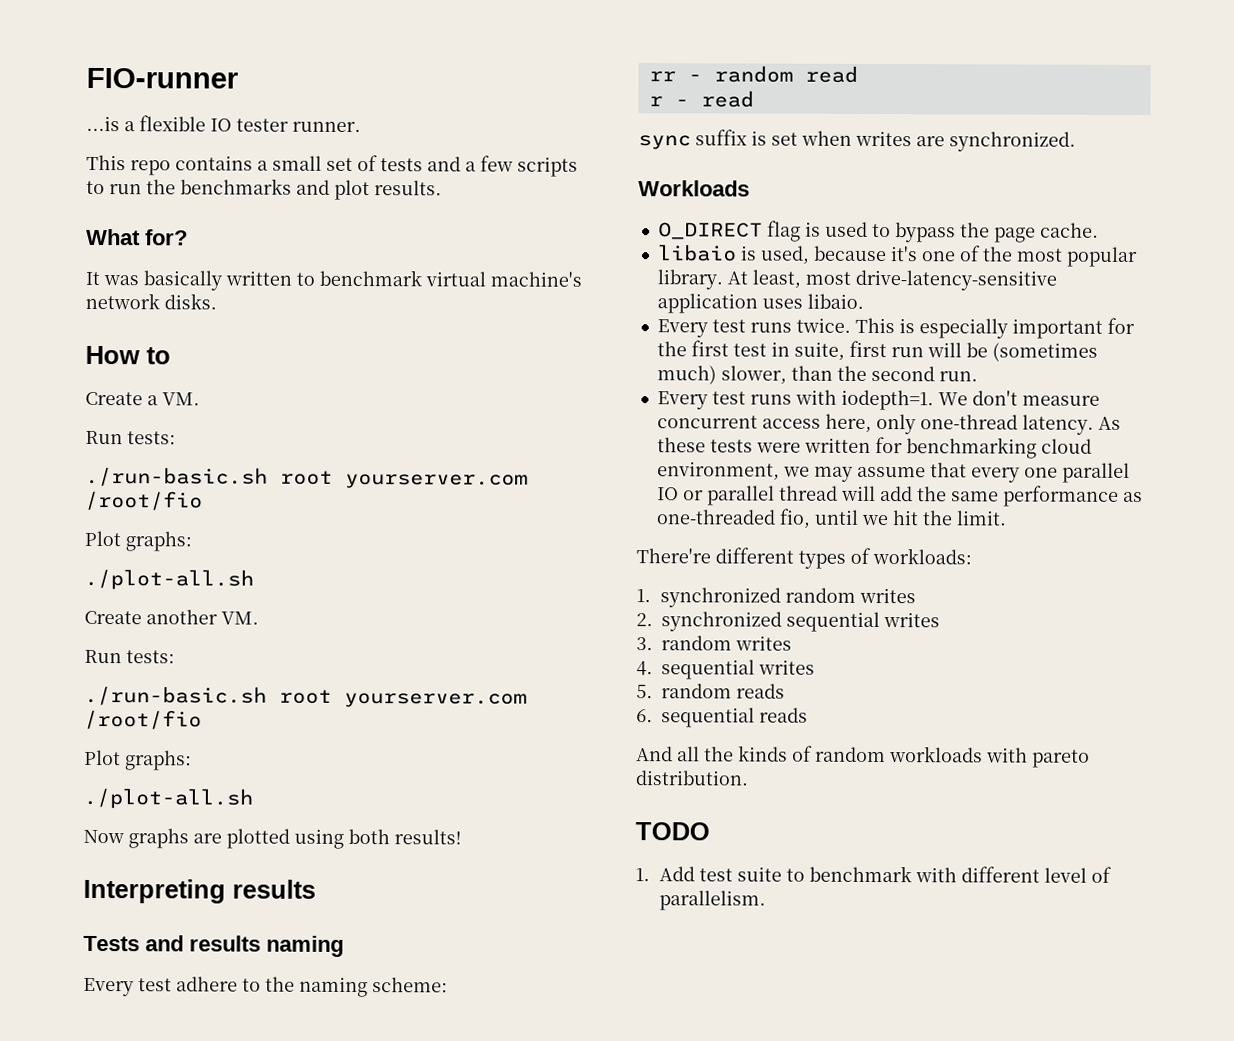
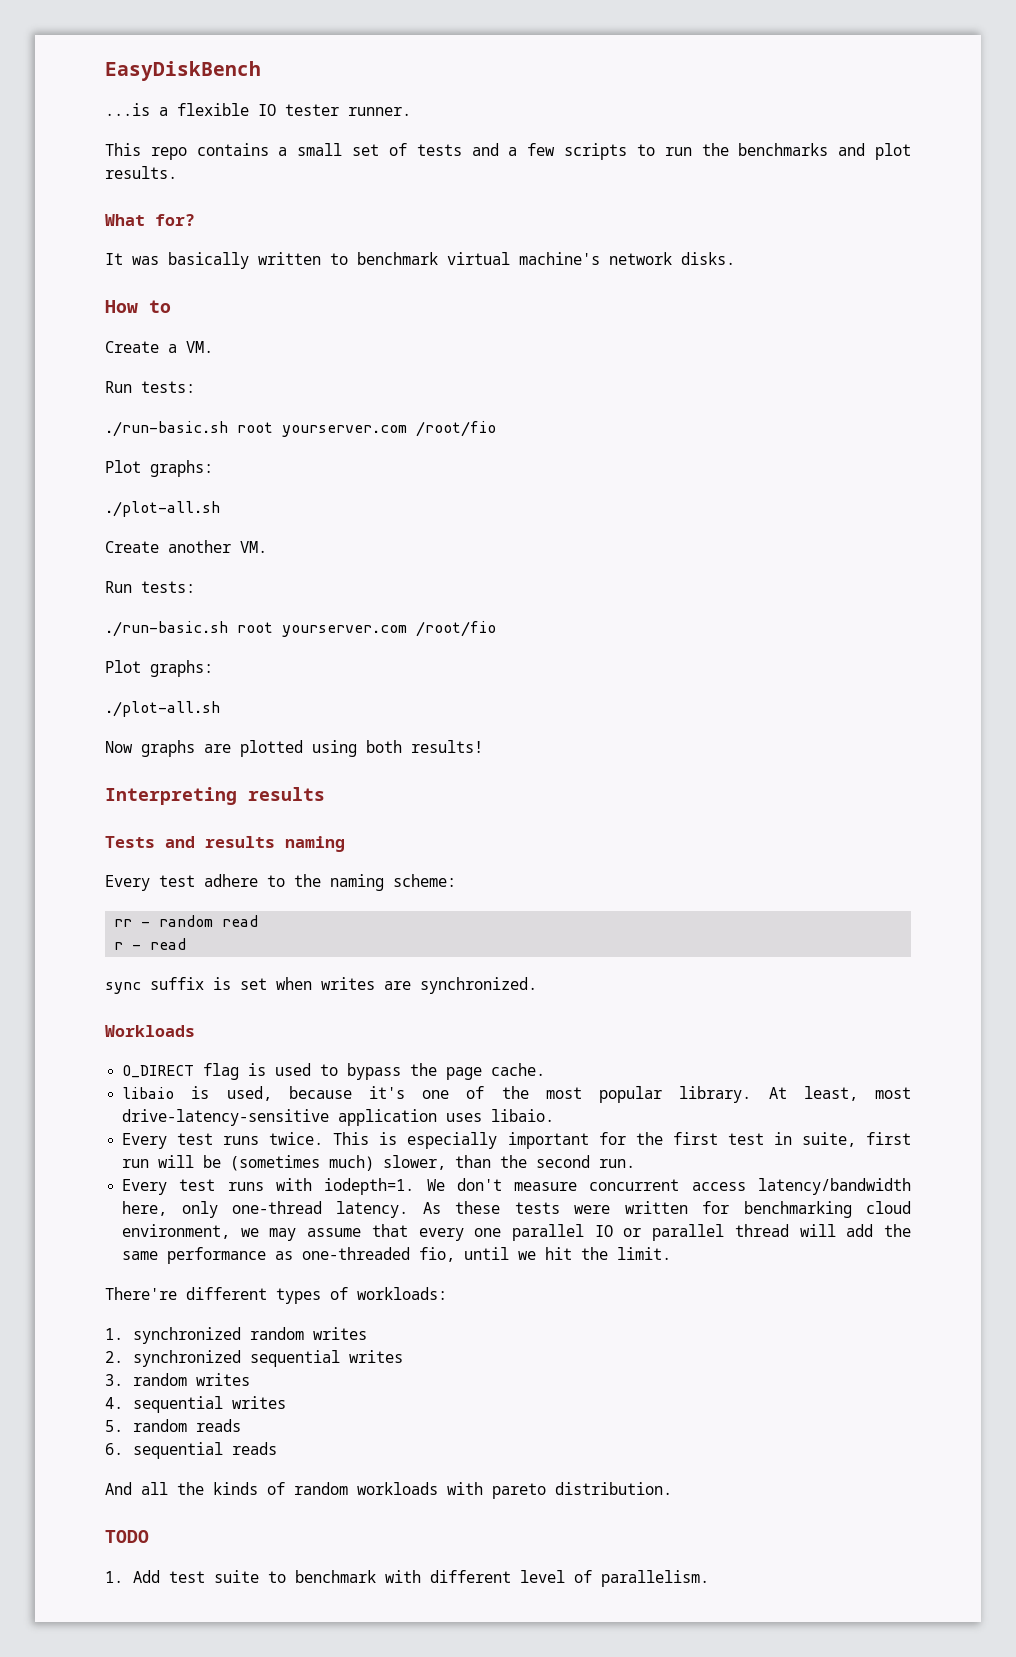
- FIO-runner
+ EasyDiskBench
- We don't measure concurrent access here, only one-thread latency.
+ We don't measure concurrent access latency/bandwidth here, only one-thread latency.

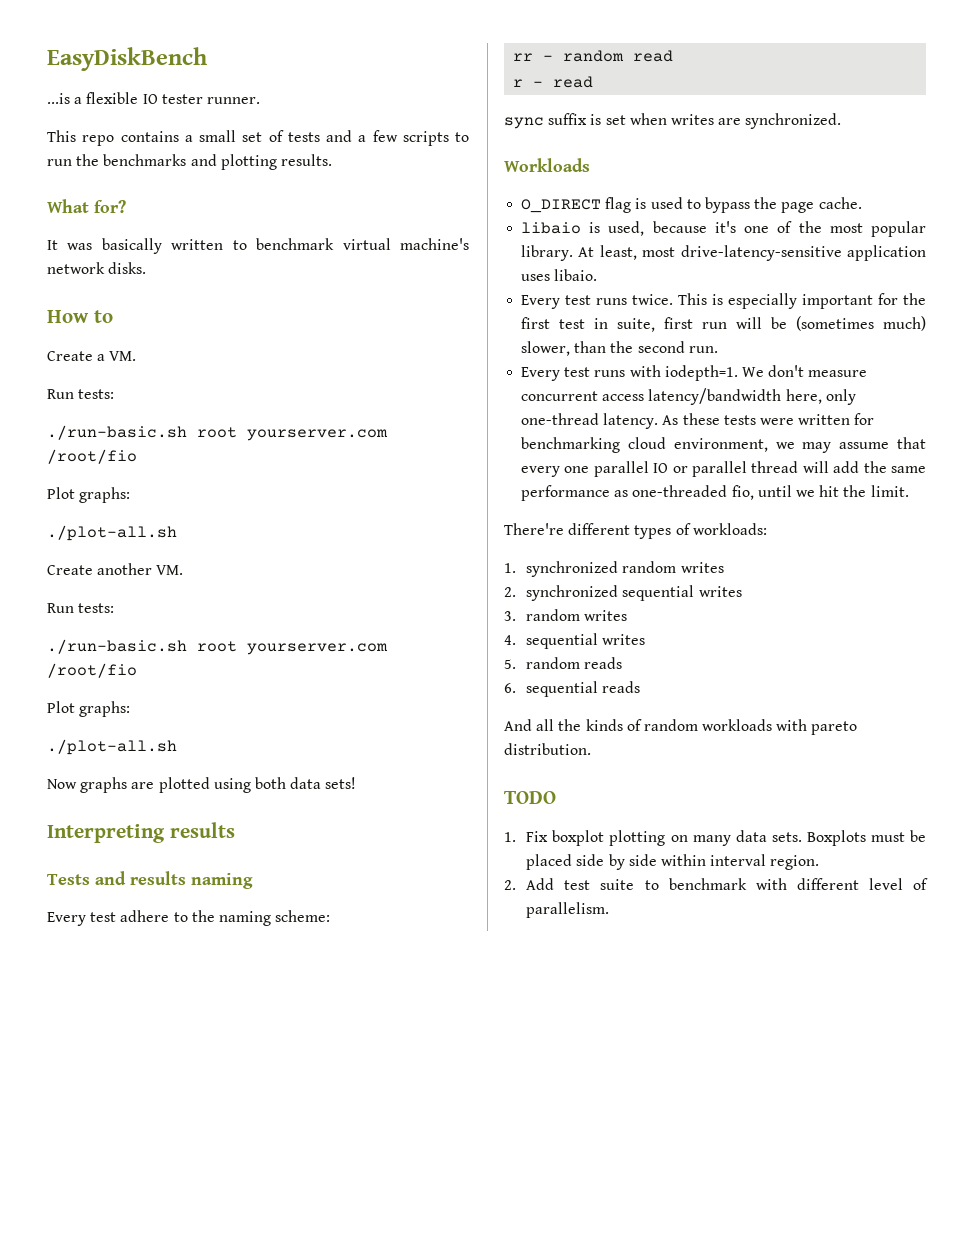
- This repo contains a small set of tests and a few scripts to run the benchmarks and plot results.
+ This repo contains a small set of tests and a few scripts to run the benchmarks and plotting results.
- Now graphs are plotted using both results!
+ Now graphs are plotted using both data sets!
- 1. Add test suite to benchmark with different level of parallelism.
+ 1. Fix boxplot plotting on many data sets. Boxplots must be placed side by side within interval region.
+ 2. Add test suite to benchmark with different level of parallelism.

